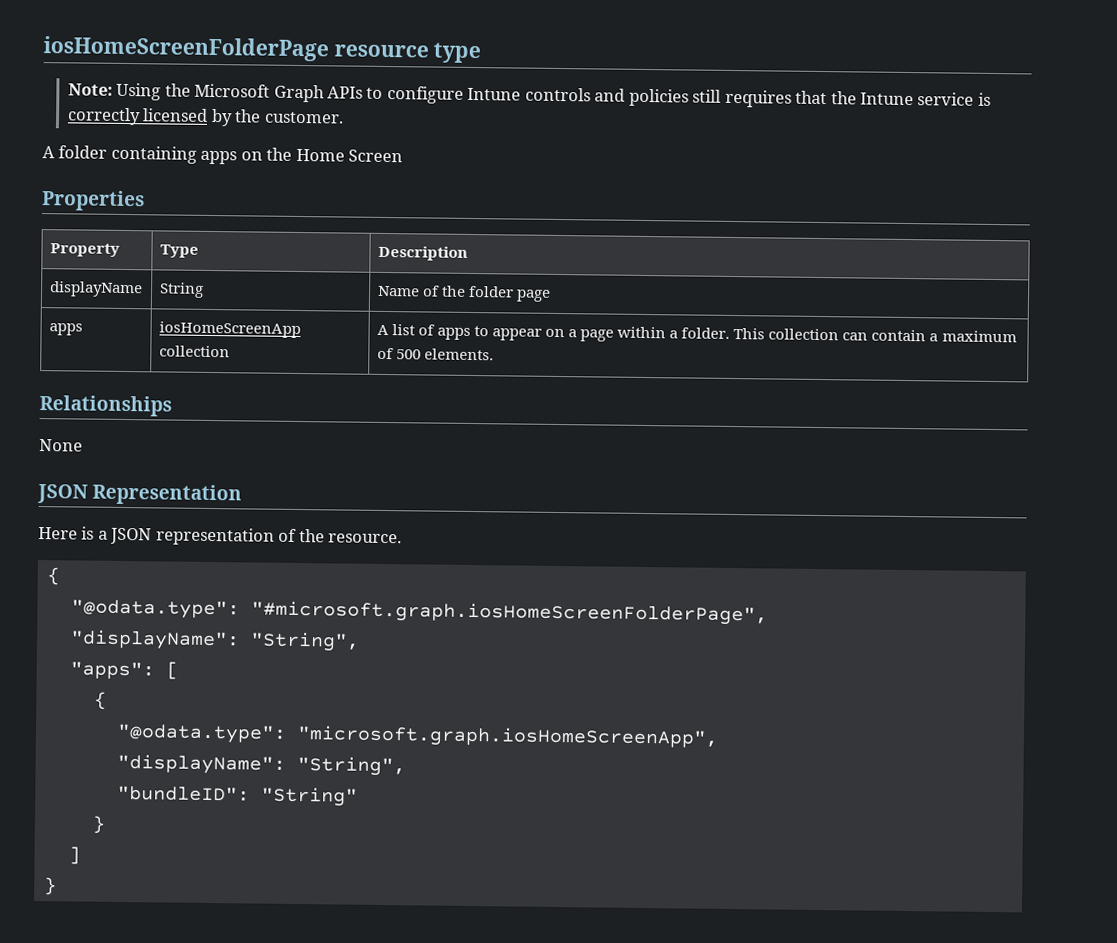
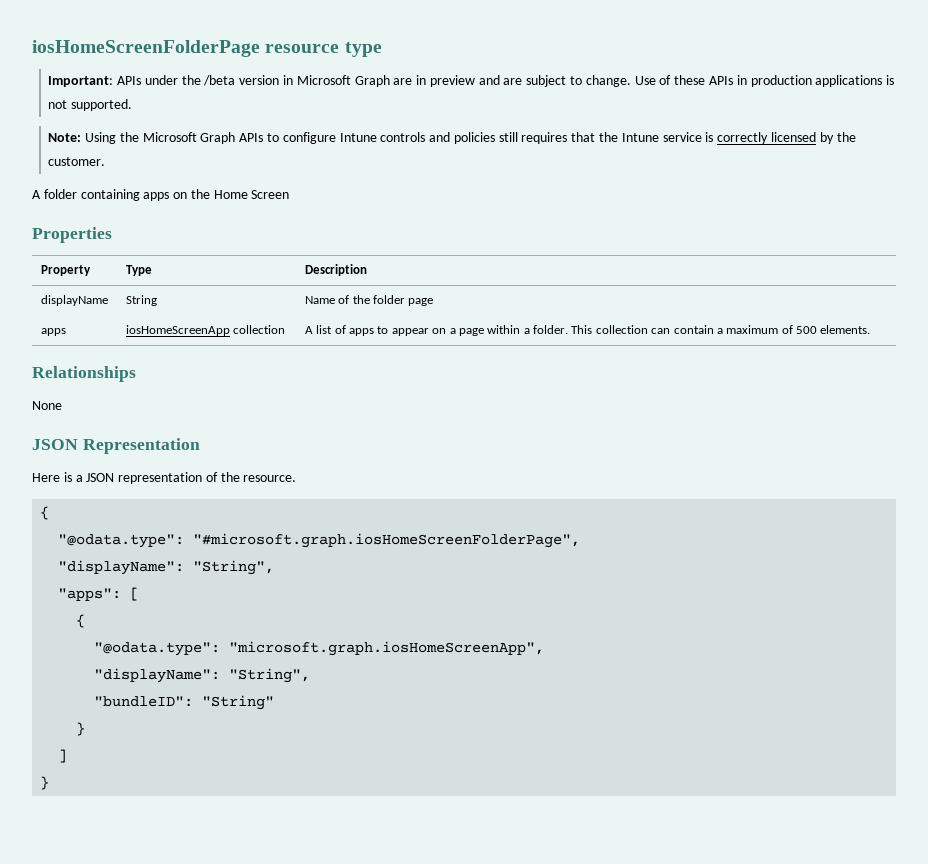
+ Important: APIs under the /beta version in Microsoft Graph are in preview and are subject to change. Use of these APIs in production applications is not supported.

